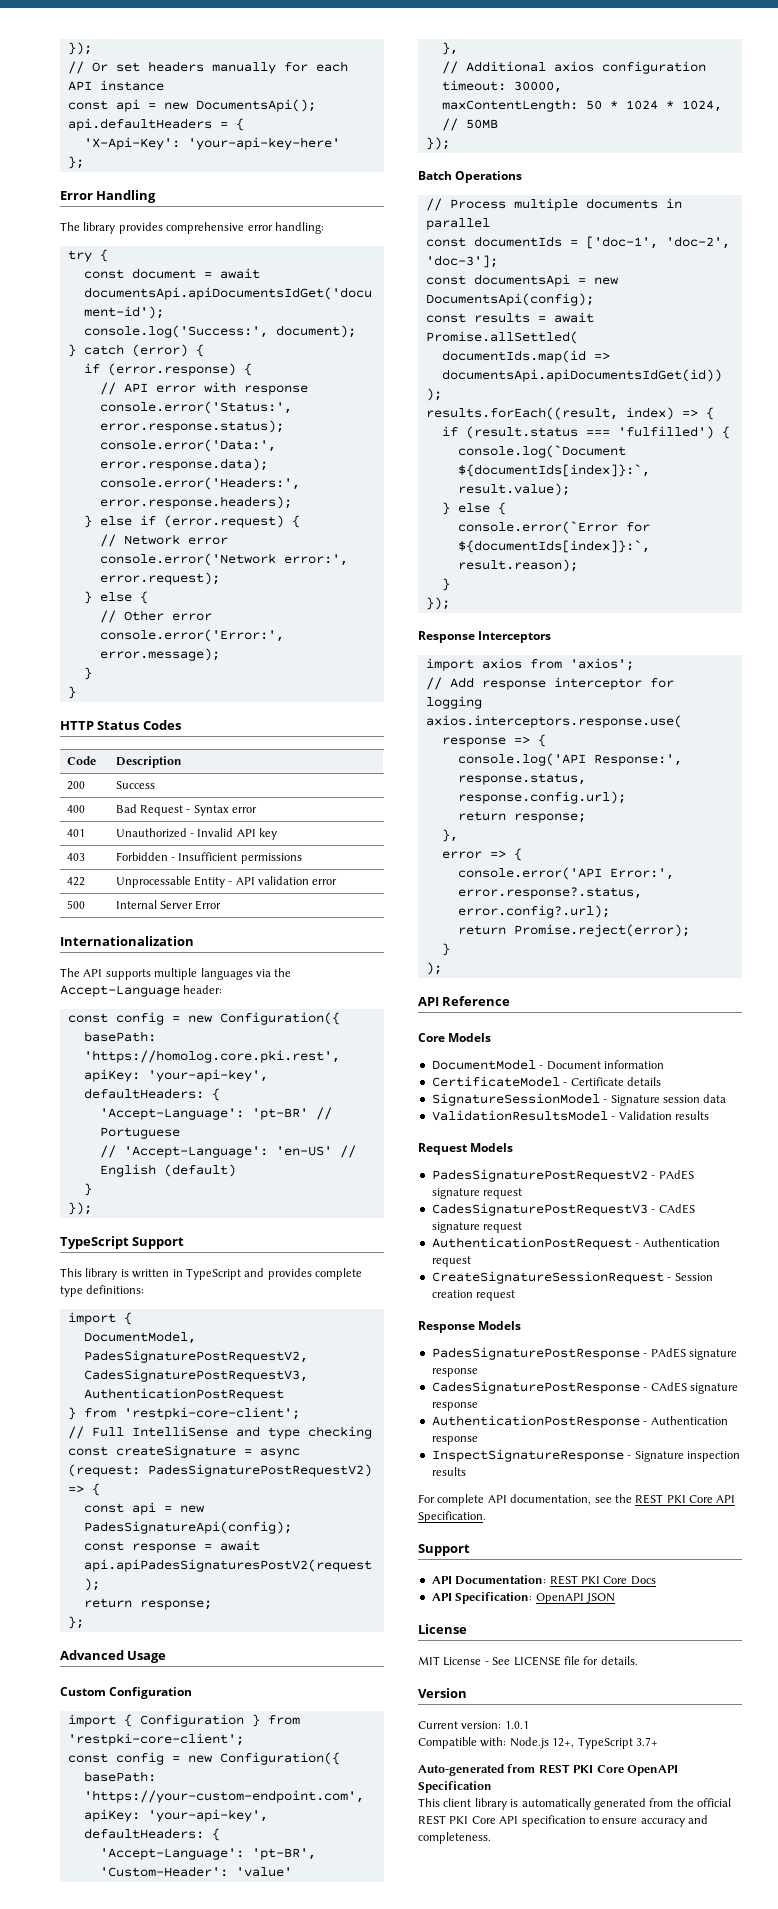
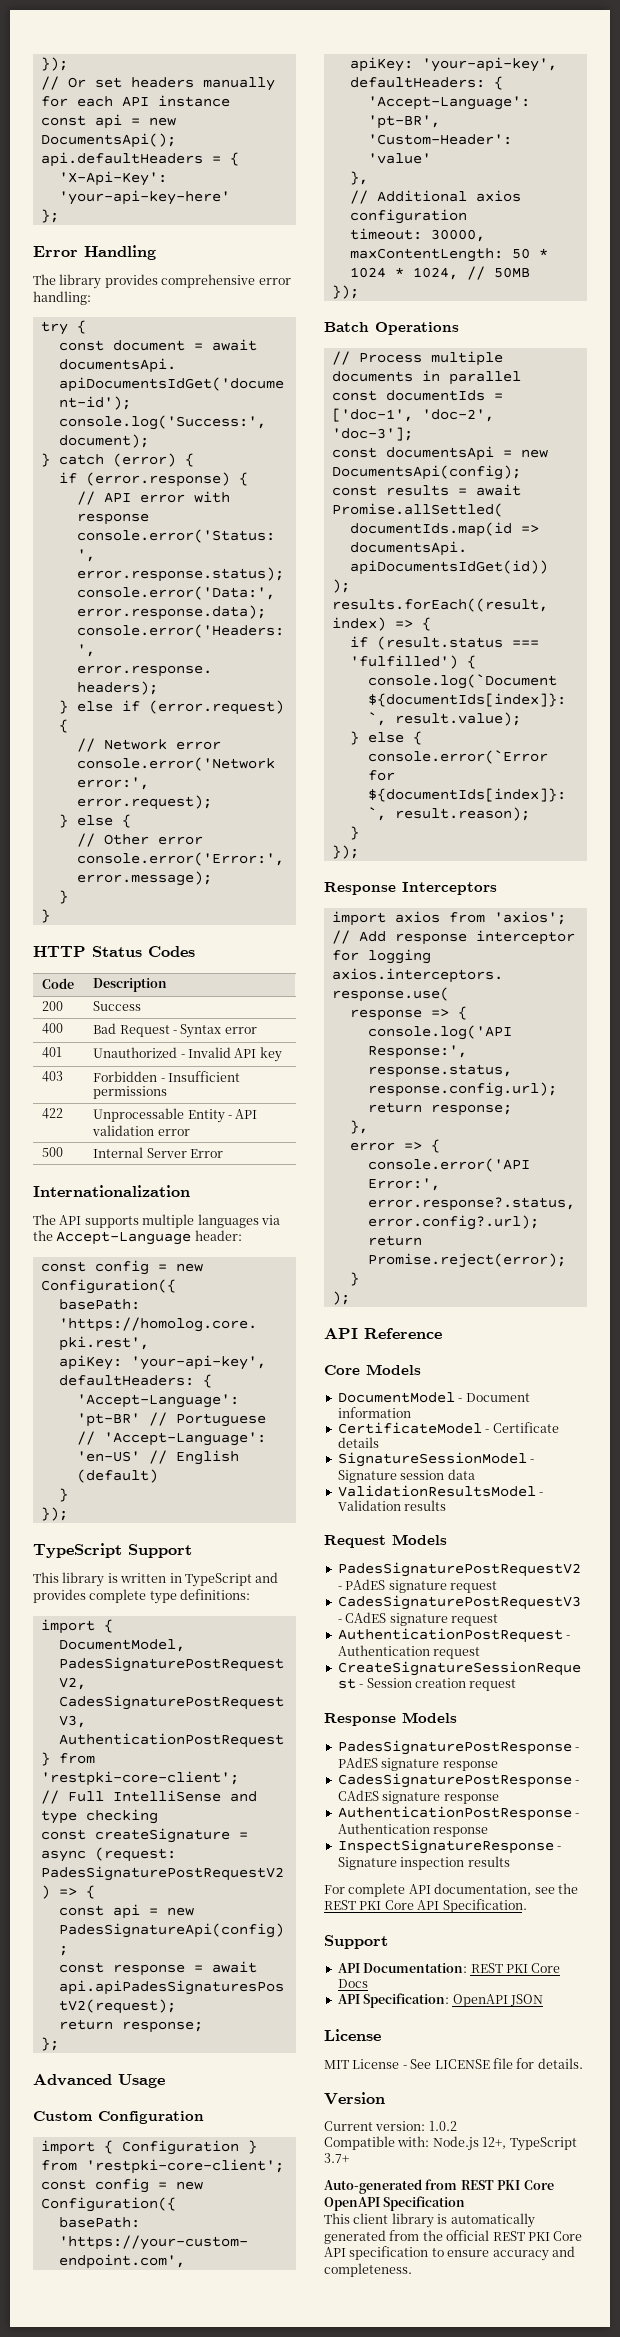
- Current version: 1.0.1
+ Current version: 1.0.2

